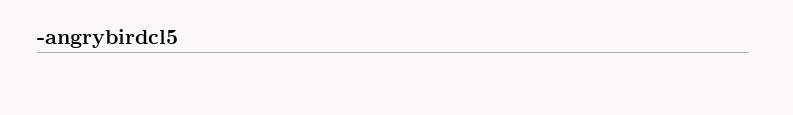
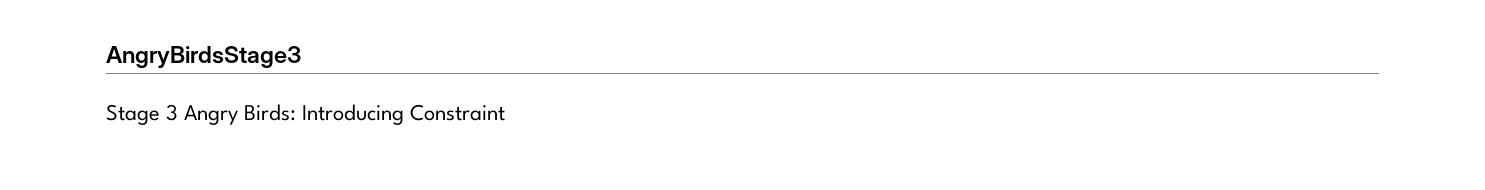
- -angrybirdcl5
+ AngryBirdsStage3
+ Stage 3 Angry Birds: Introducing Constraint

